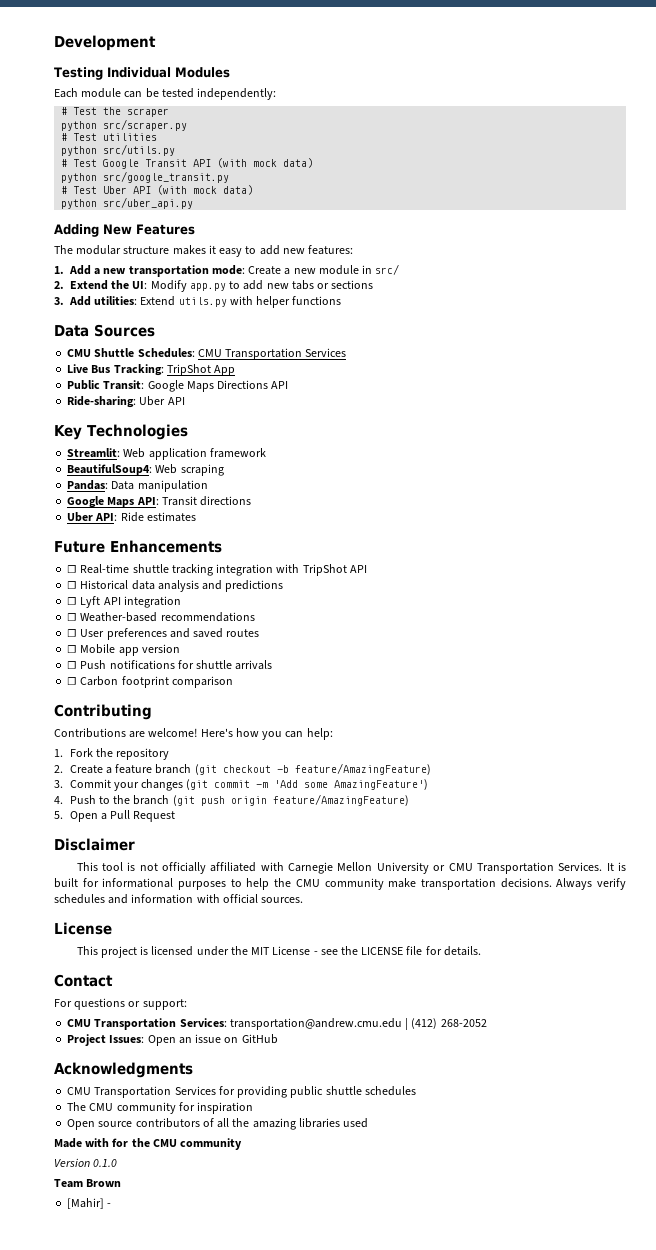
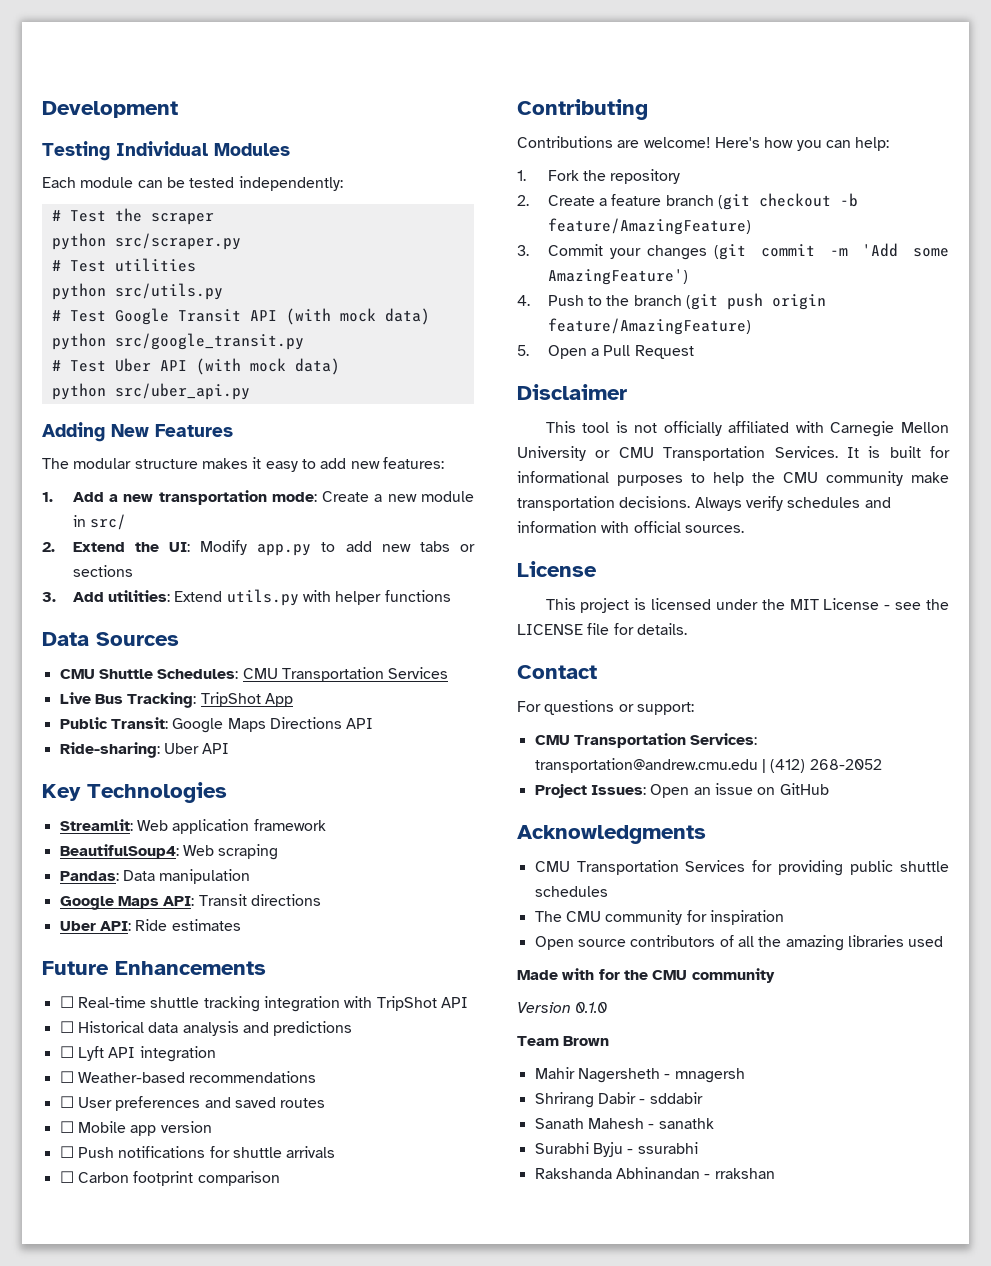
- [Mahir] -
+ Mahir Nagersheth - mnagersh
+ Shrirang Dabir - sddabir
+ Sanath Mahesh - sanathk
+ Surabhi Byju - ssurabhi
+ Rakshanda Abhinandan - rrakshan

